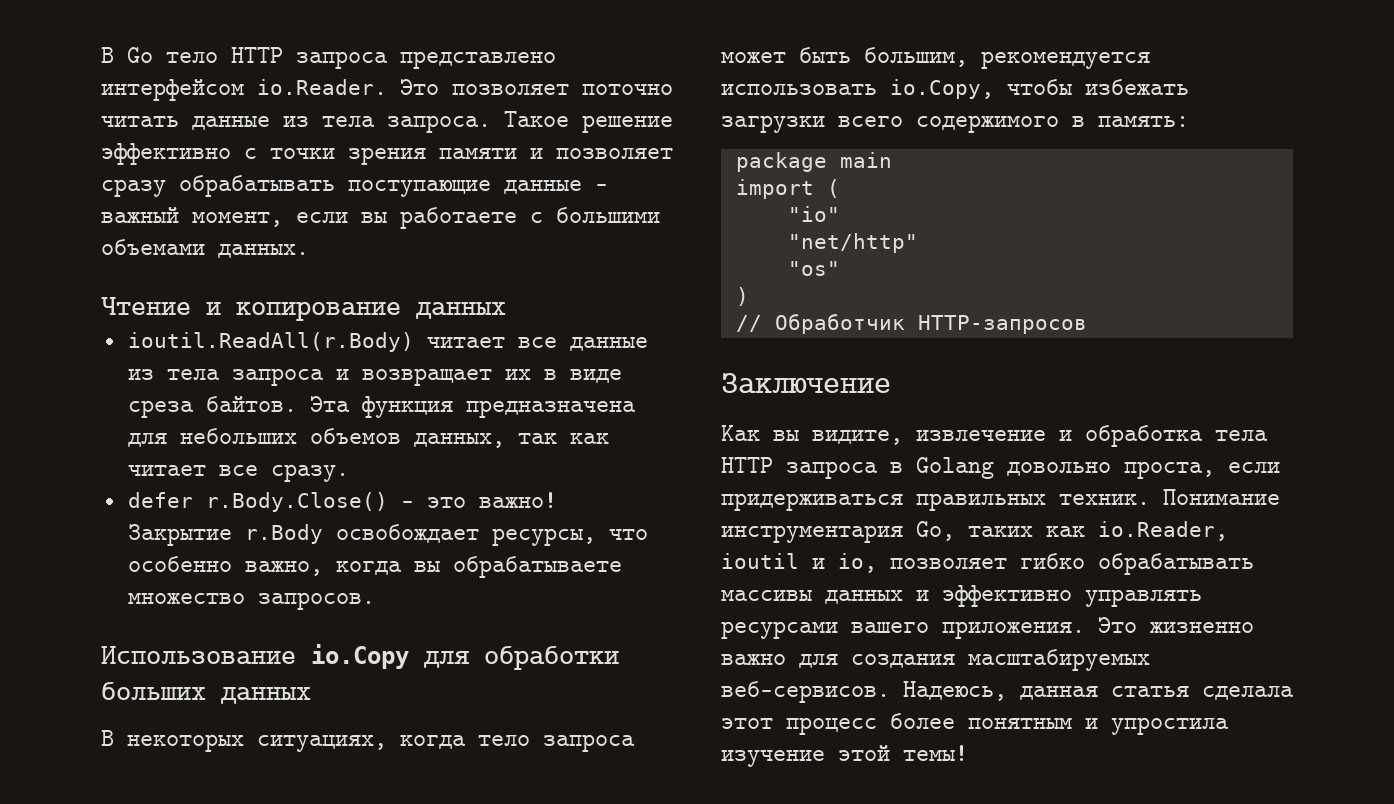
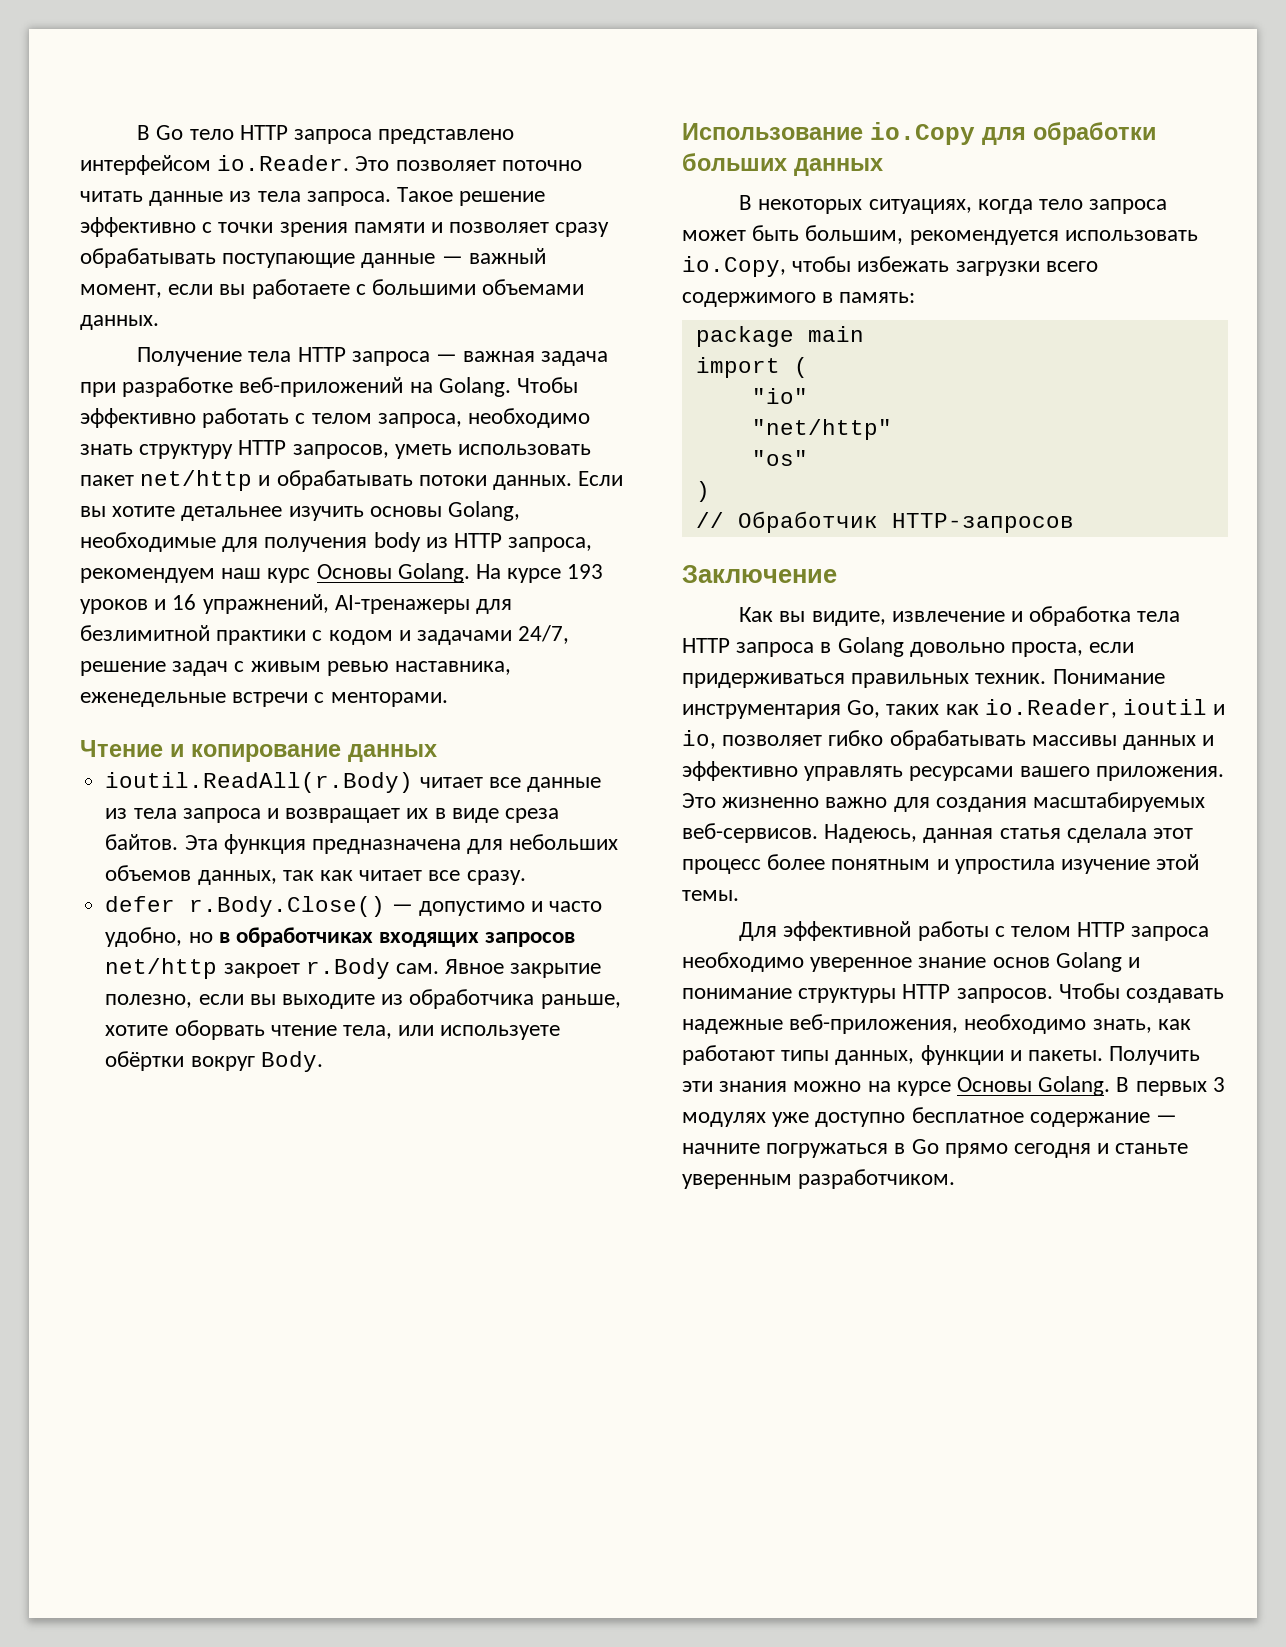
+ Получение тела HTTP запроса — важная задача при разработке веб-приложений на Golang. Чтобы эффективно работать с телом запроса, необходимо знать структуру HTTP запросов, уметь использовать пакет net/http и обрабатывать потоки данных. Если вы хотите детальнее изучить основы Golang, необходимые для получения body из HTTP запроса, рекомендуем наш курс Основы Golang. На курсе 193 уроков и 16 упражнений, AI-тренажеры для безлимитной практики с кодом и задачами 24/7, решение задач с живым ревью наставника, еженедельные встречи с менторами.
- defer r.Body.Close() — это важно! Закрытие r.Body освобождает ресурсы, что особенно важно, когда вы обрабатываете множество запросов.
+ defer r.Body.Close() — допустимо и часто удобно, но в обработчиках входящих запросов net/http закроет r.Body сам. Явное закрытие полезно, если вы выходите из обработчика раньше, хотите оборвать чтение тела, или используете обёртки вокруг Body.
- Надеюсь, данная статья сделала этот процесс более понятным и упростила изучение этой темы!
+ Надеюсь, данная статья сделала этот процесс более понятным и упростила изучение этой темы.
+ Для эффективной работы с телом HTTP запроса необходимо уверенное знание основ Golang и понимание структуры HTTP запросов. Чтобы создавать надежные веб-приложения, необходимо знать, как работают типы данных, функции и пакеты. Получить эти знания можно на курсе Основы Golang. В первых 3 модулях уже доступно бесплатное содержание — начните погружаться в Go прямо сегодня и станьте уверенным разработчиком.

